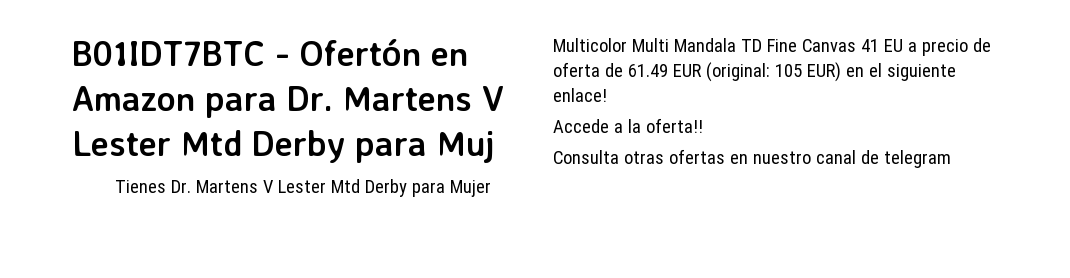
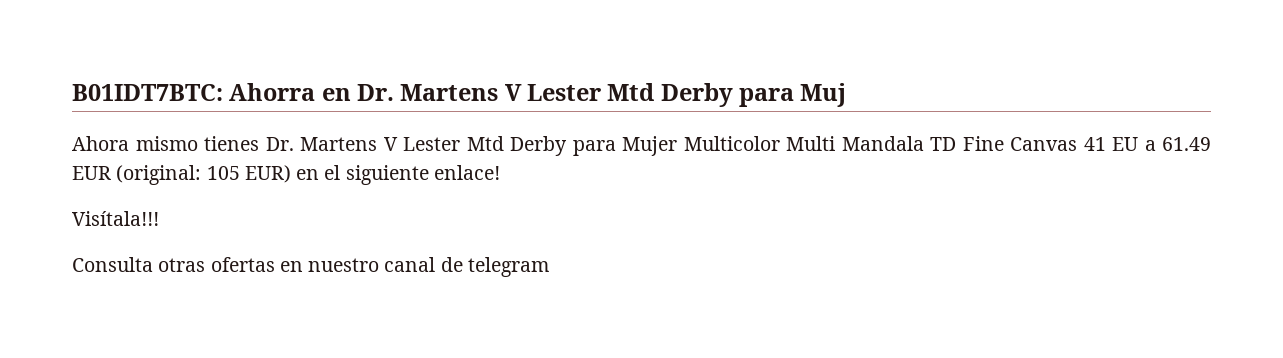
- B01IDT7BTC - Ofertón en Amazon para Dr. Martens V Lester Mtd Derby para Muj
+ B01IDT7BTC: Ahorra en Dr. Martens V Lester Mtd Derby para Muj
- Tienes Dr. Martens V Lester Mtd Derby para Mujer Multicolor Multi Mandala TD Fine Canvas 41 EU a precio de oferta de 61.49 EUR (original: 105 EUR) en el siguiente enlace!
+ Ahora mismo tienes Dr. Martens V Lester Mtd Derby para Mujer Multicolor Multi Mandala TD Fine Canvas 41 EU a 61.49 EUR (original: 105 EUR) en el siguiente enlace!
- Accede a la oferta!!
+ Visítala!!!

